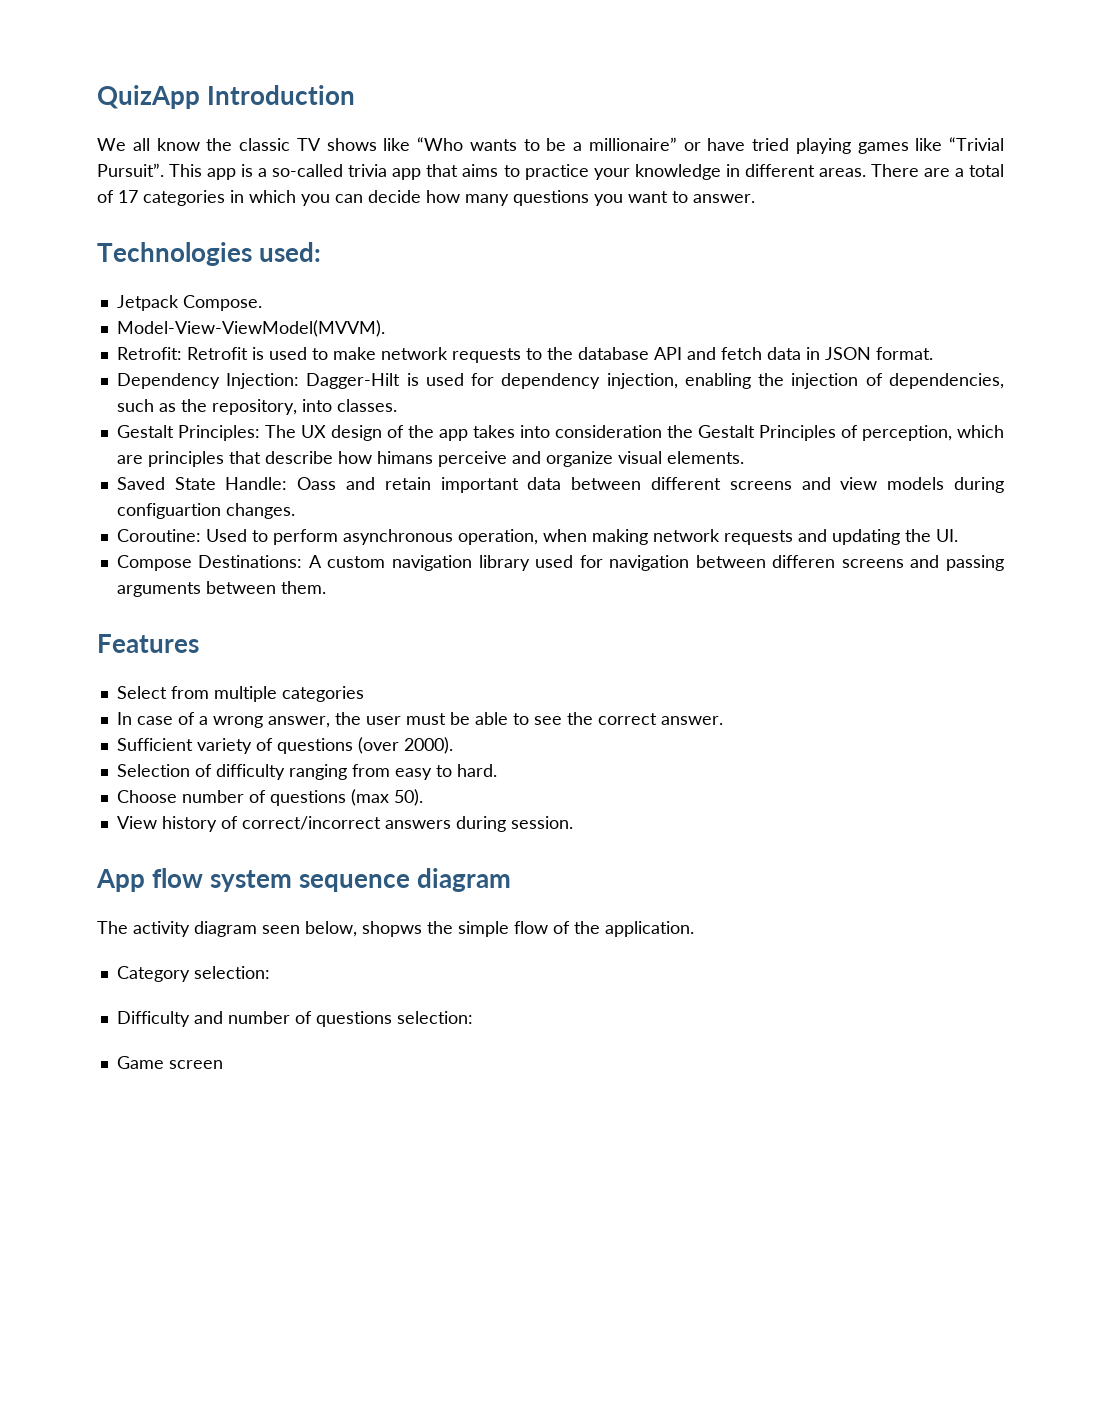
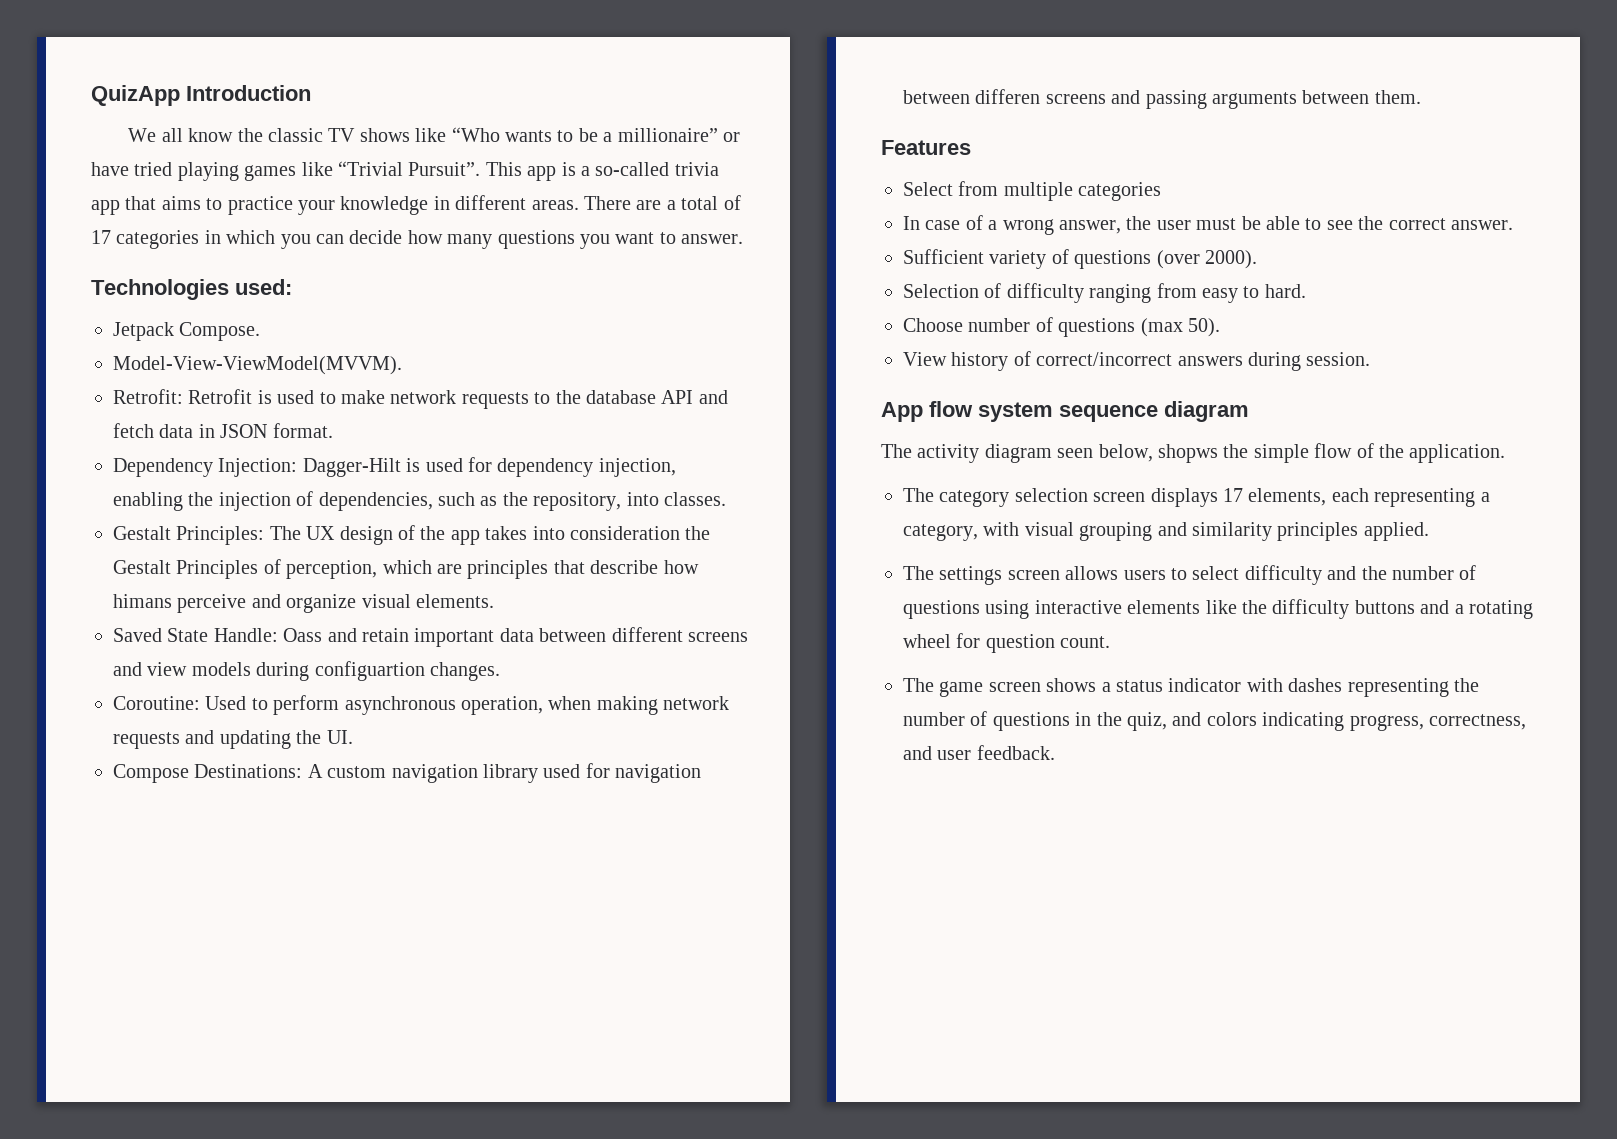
- Category selection:
- Difficulty and number of questions selection:
- Game screen
+ The category selection screen displays 17 elements, each representing a category, with visual grouping and similarity principles applied.
+ The settings screen allows users to select difficulty and the number of questions using interactive elements like the difficulty buttons and a rotating wheel for question count.
+ The game screen shows a status indicator with dashes representing the number of questions in the quiz, and colors indicating progress, correctness, and user feedback.

